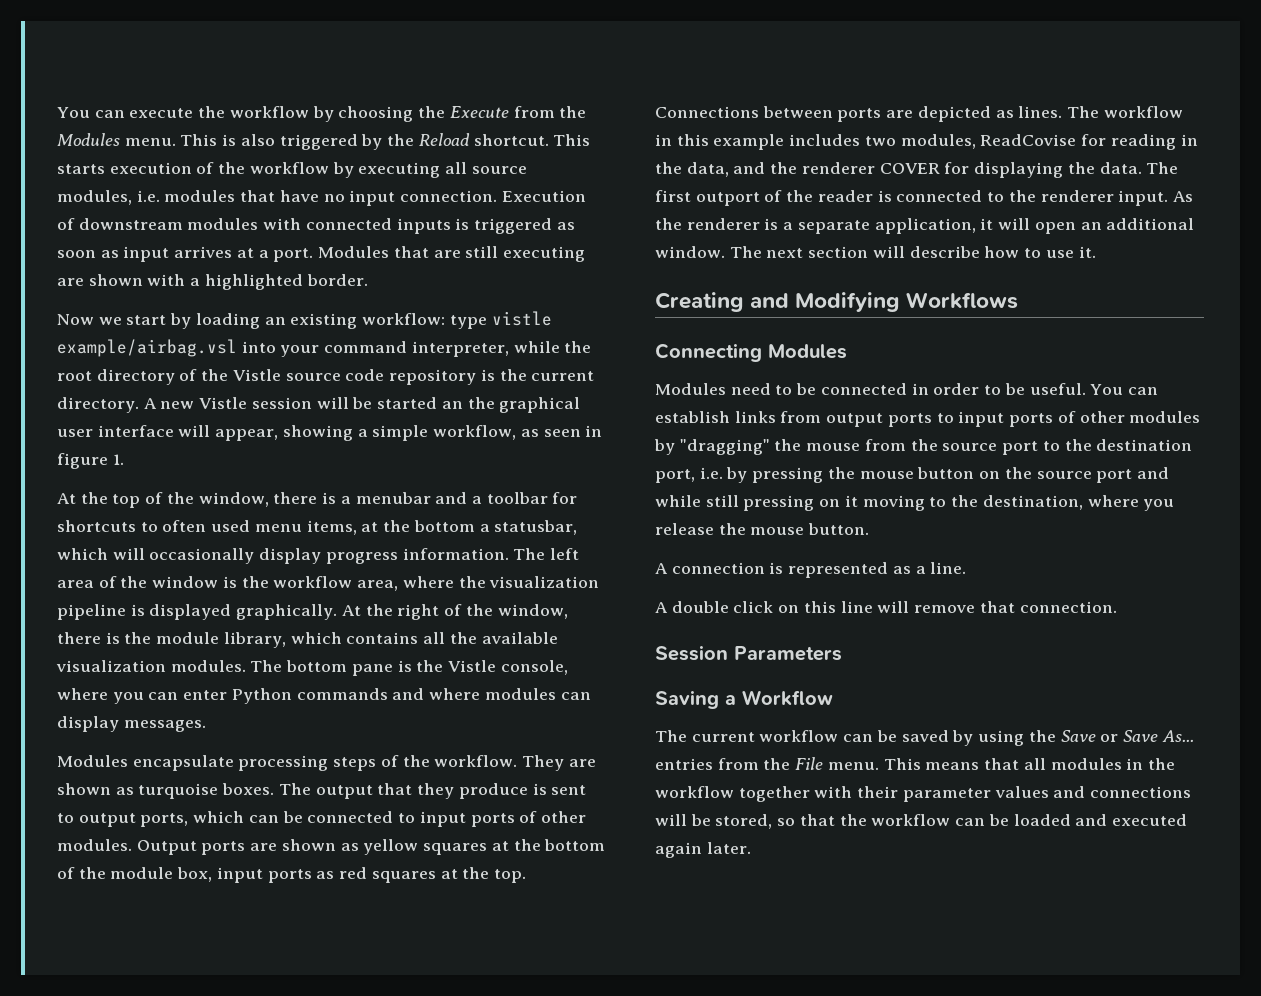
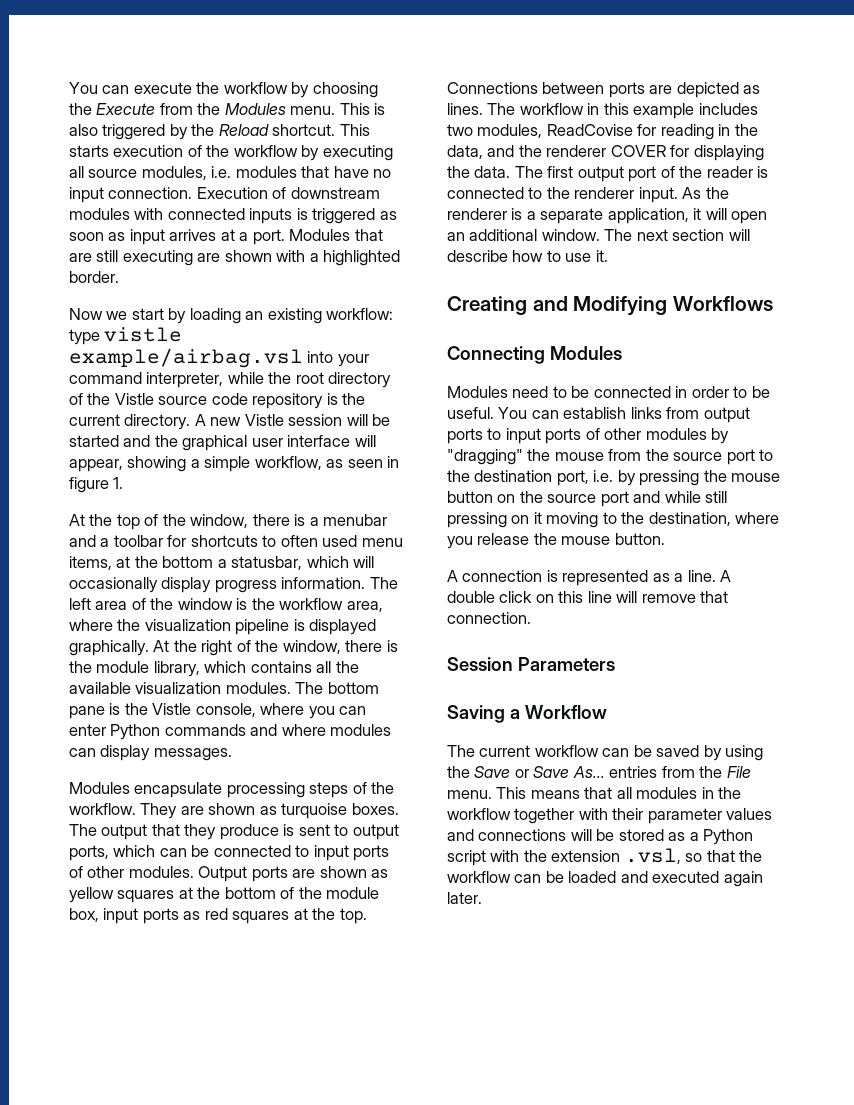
- A new Vistle session will be started an the graphical user interface will appear, showing a simple workflow, as seen in figure 1.
+ A new Vistle session will be started and the graphical user interface will appear, showing a simple workflow, as seen in figure 1.
- The first outport of the reader is connected to the renderer input.
+ The first output port of the reader is connected to the renderer input.
- A connection is represented as a line.
- A double click on this line will remove that connection.
+ A connection is represented as a line. A double click on this line will remove that connection.
- This means that all modules in the workflow together with their parameter values and connections will be stored, so that the workflow can be loaded and executed again later.
+ This means that all modules in the workflow together with their parameter values and connections will be stored as a Python script with the extension .vsl, so that the workflow can be loaded and executed again later.

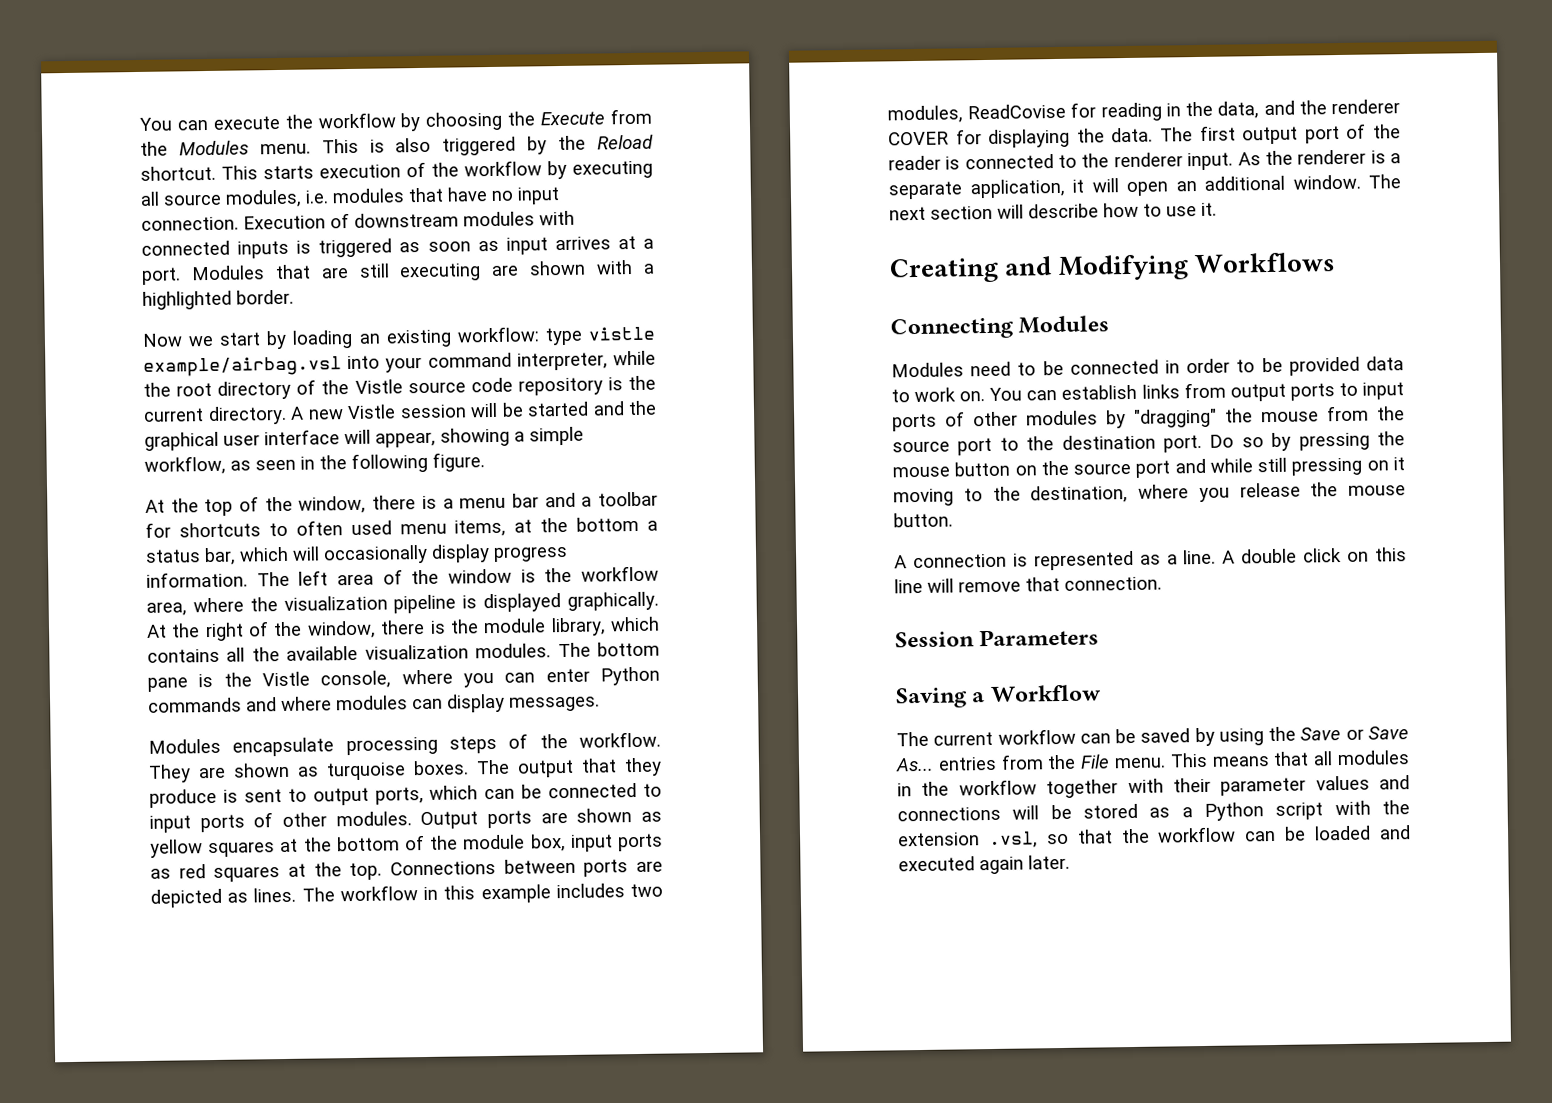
- A new Vistle session will be started and the graphical user interface will appear, showing a simple workflow, as seen in figure 1.
+ A new Vistle session will be started and the graphical user interface will appear, showing a simple workflow, as seen in the following figure.
- At the top of the window, there is a menubar and a toolbar for shortcuts to often used menu items, at the bottom a statusbar, which will occasionally display progress information.
+ At the top of the window, there is a menu bar and a toolbar for shortcuts to often used menu items, at the bottom a status bar, which will occasionally display progress information.
- Modules need to be connected in order to be useful.
+ Modules need to be connected in order to be provided data to work on.
- You can establish links from output ports to input ports of other modules by "dragging" the mouse from the source port to the destination port, i.e. by pressing the mouse button on the source port and while still pressing on it moving to the destination, where you release the mouse button.
+ You can establish links from output ports to input ports of other modules by "dragging" the mouse from the source port to the destination port. Do so by pressing the mouse button on the source port and while still pressing on it moving to the destination, where you release the mouse button.

